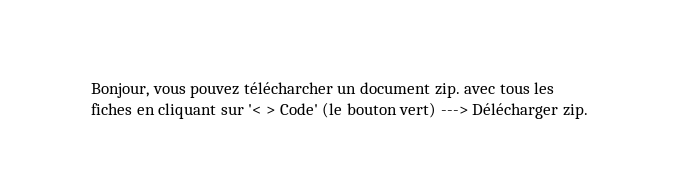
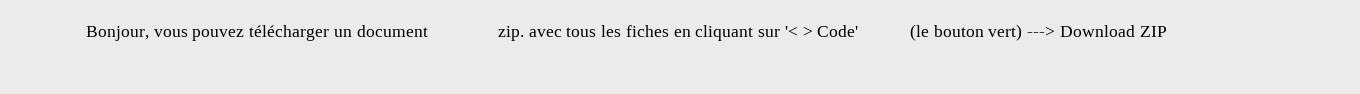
- Bonjour, vous pouvez télécharcher un document zip. avec tous les fiches en cliquant sur '< > Code' (le bouton vert) ---> Délécharger zip.
+ Bonjour, vous pouvez télécharger un document zip. avec tous les fiches en cliquant sur '< > Code' (le bouton vert) ---> Download ZIP

